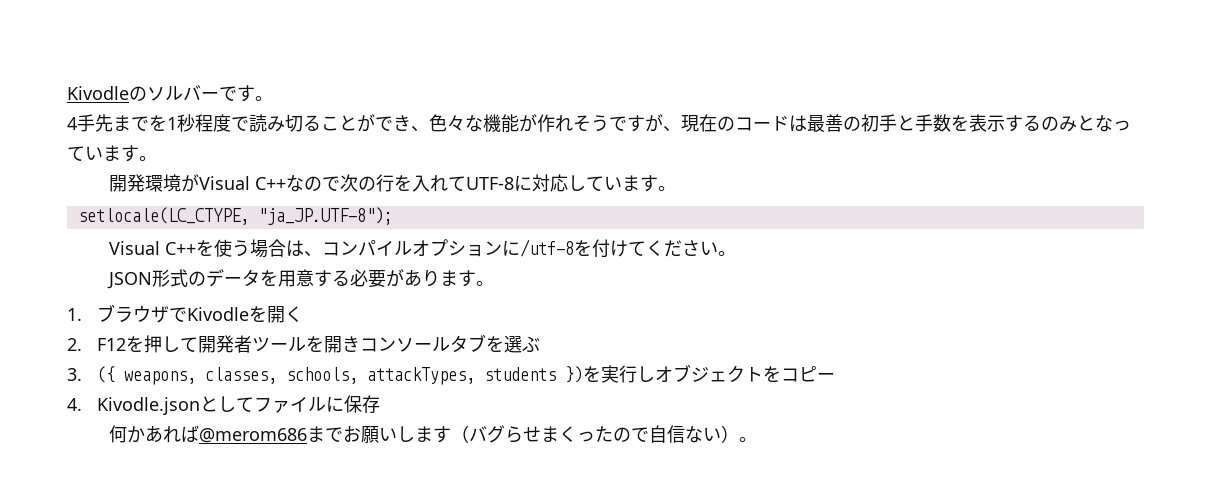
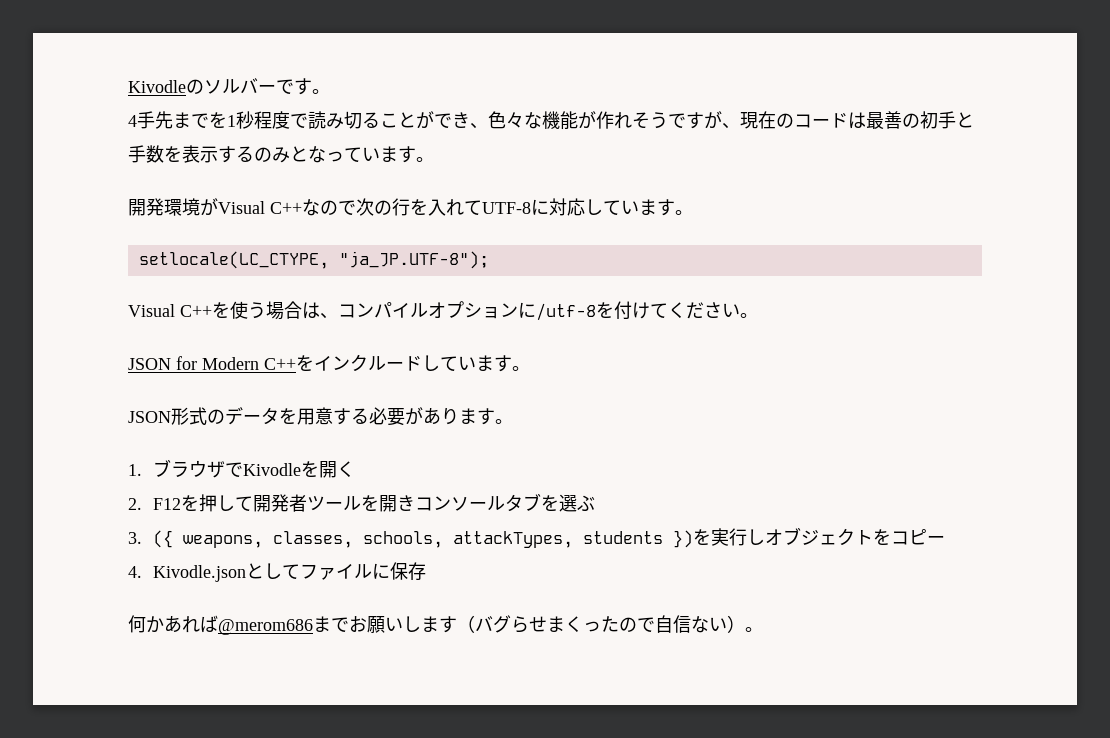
+ JSON for Modern C++をインクルードしています。

